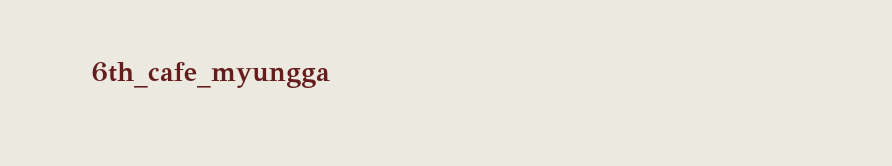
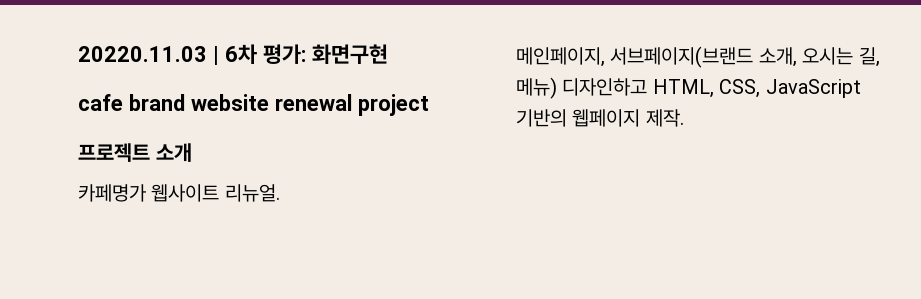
- 6th_cafe_myungga
+ 20220.11.03 | 6차 평가: 화면구현
+ cafe brand website renewal project
+ 프로젝트 소개
+ 카페명가 웹사이트 리뉴얼.
+ 메인페이지, 서브페이지(브랜드 소개, 오시는 길, 메뉴) 디자인하고 HTML, CSS, JavaScript 기반의 웹페이지 제작.

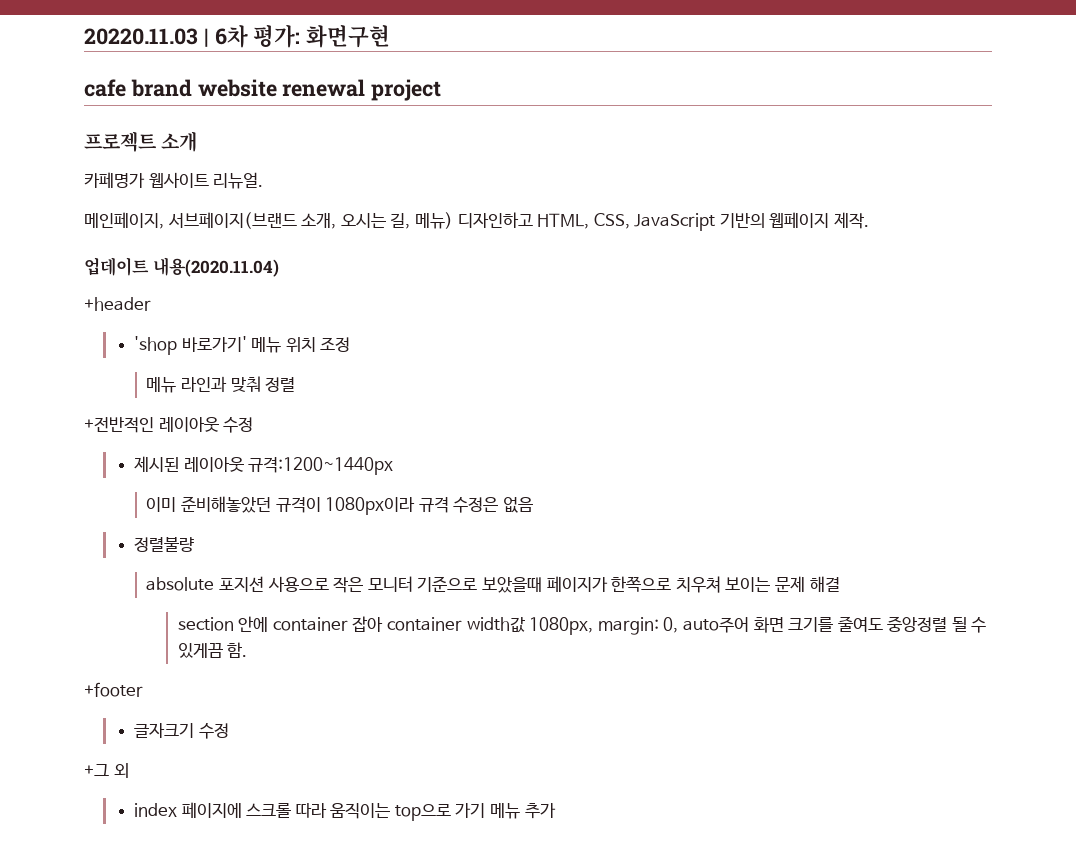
+ 업데이트 내용(2020.11.04)
+ +header
+ 'shop 바로가기' 메뉴 위치 조정
+ 메뉴 라인과 맞춰 정렬
+ +전반적인 레이아웃 수정
+ 제시된 레이아웃 규격:1200~1440px
+ 이미 준비해놓았던 규격이 1080px이라 규격 수정은 없음
+ 정렬불량
+ absolute 포지션 사용으로 작은 모니터 기준으로 보았을때 페이지가 한쪽으로 치우쳐 보이는 문제 해결
+ section 안에 container 잡아 container width값 1080px, margin: 0, auto주어 화면 크기를 줄여도 중앙정렬 될 수 있게끔 함.
+ +footer
+ 글자크기 수정
+ +그 외
+ index 페이지에 스크롤 따라 움직이는 top으로 가기 메뉴 추가

